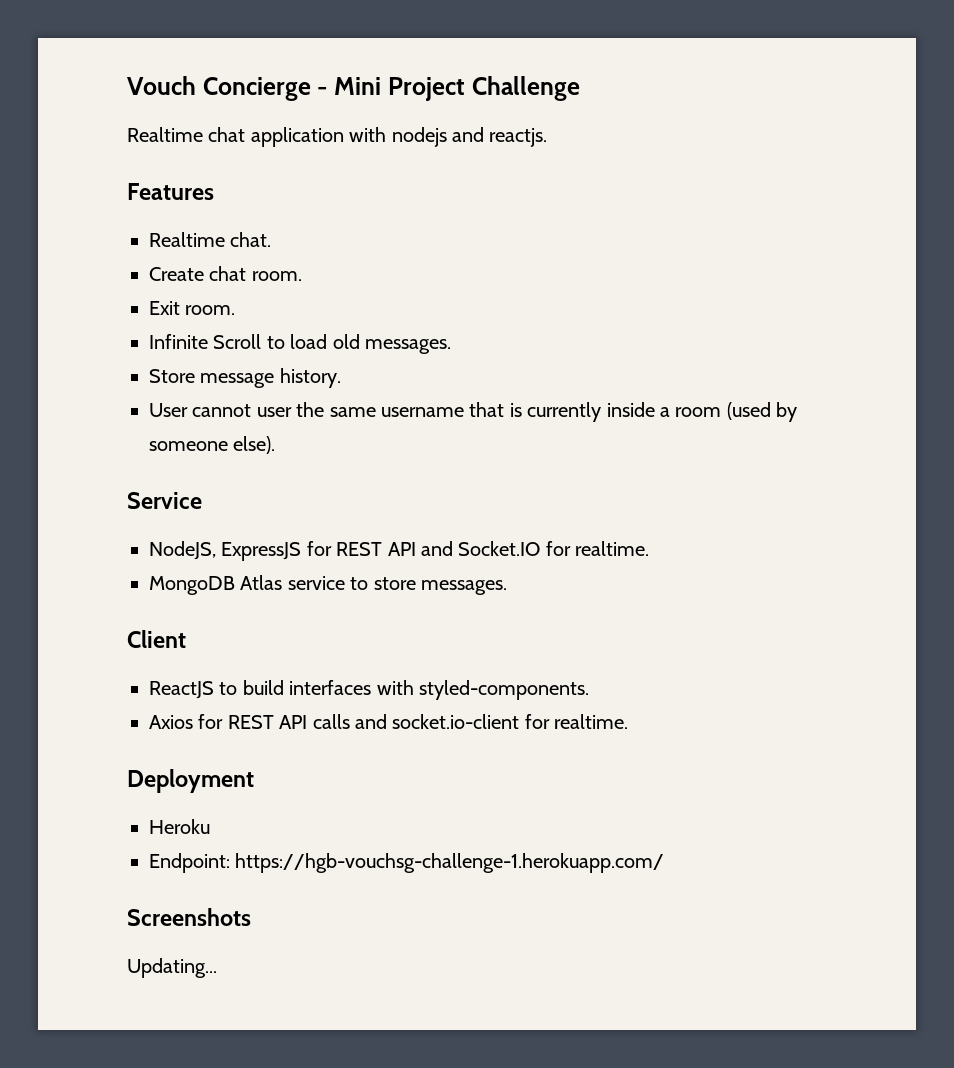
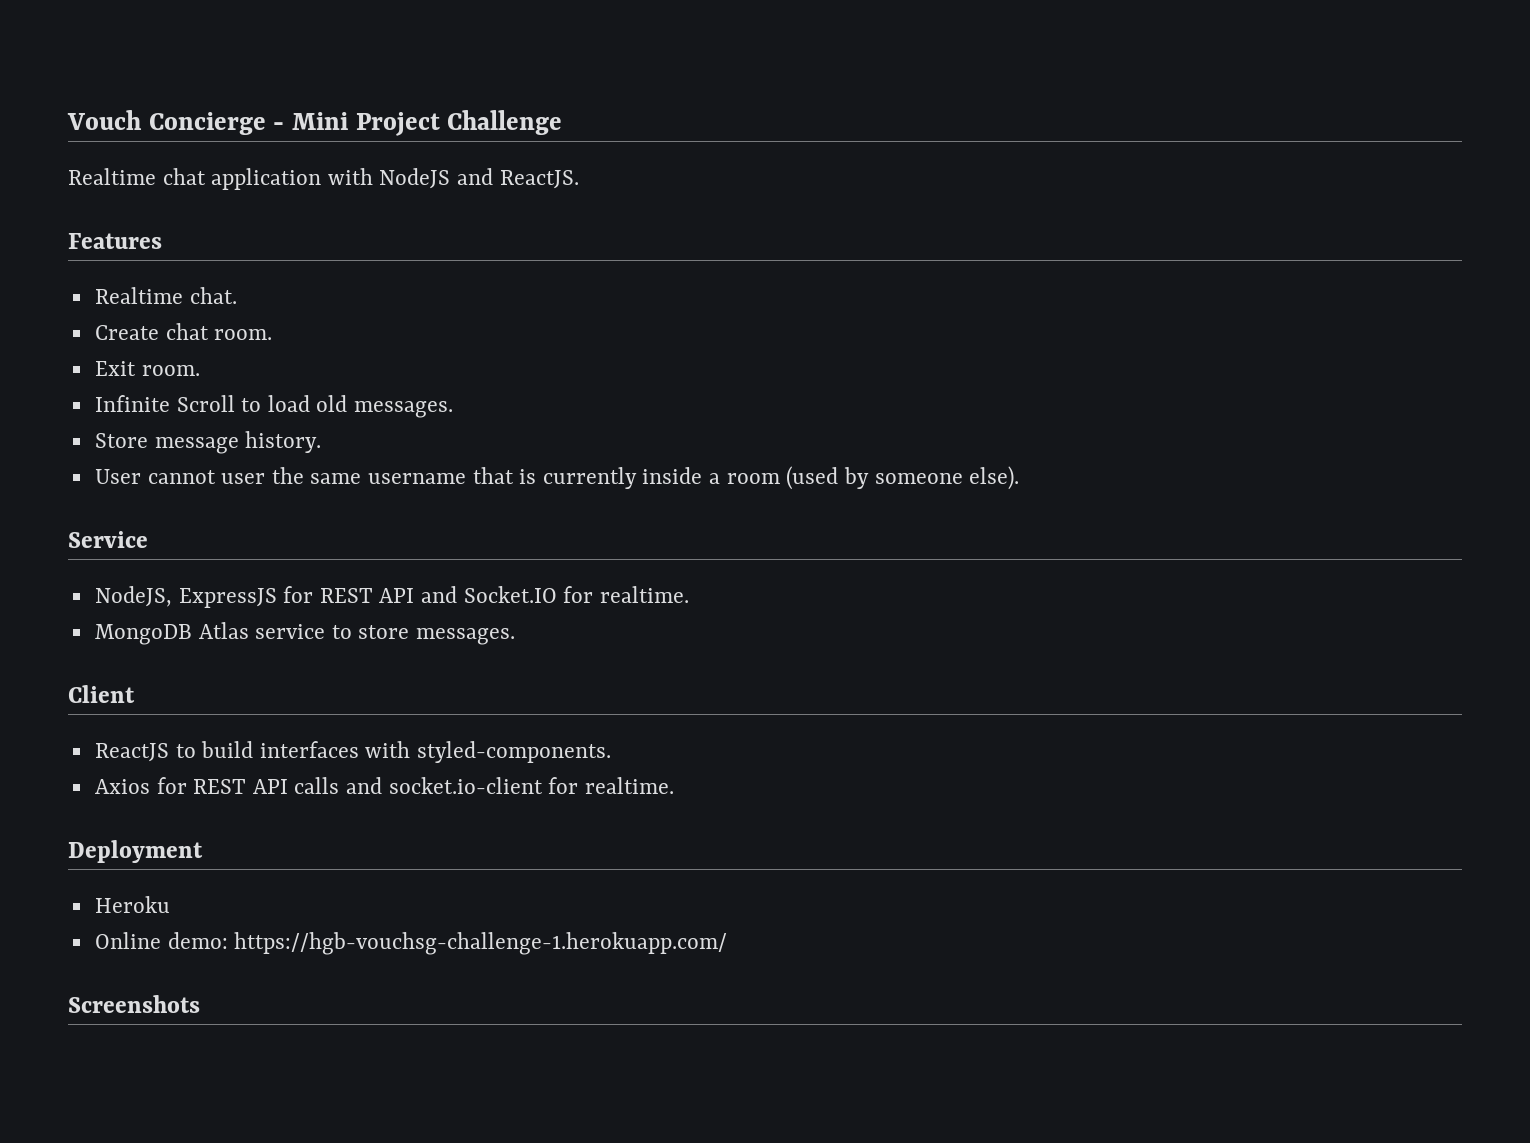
- Realtime chat application with nodejs and reactjs.
+ Realtime chat application with NodeJS and ReactJS.
- Endpoint: https://hgb-vouchsg-challenge-1.herokuapp.com/
+ Online demo: https://hgb-vouchsg-challenge-1.herokuapp.com/
- Updating...

